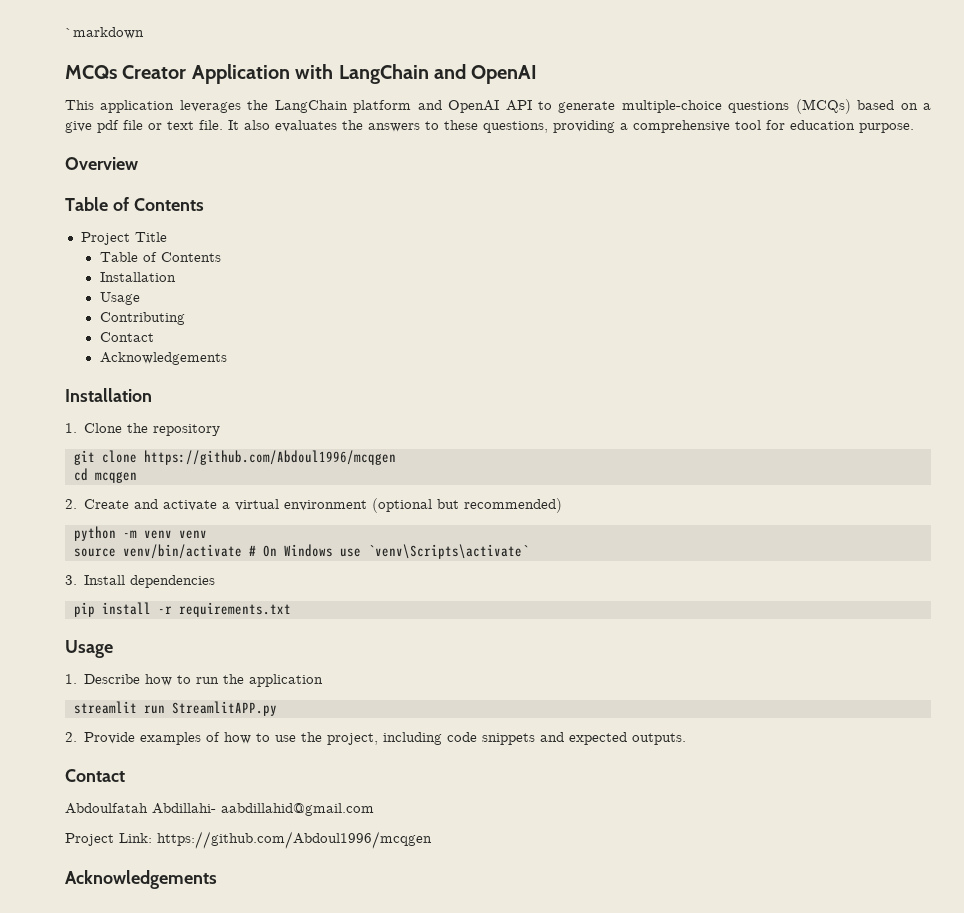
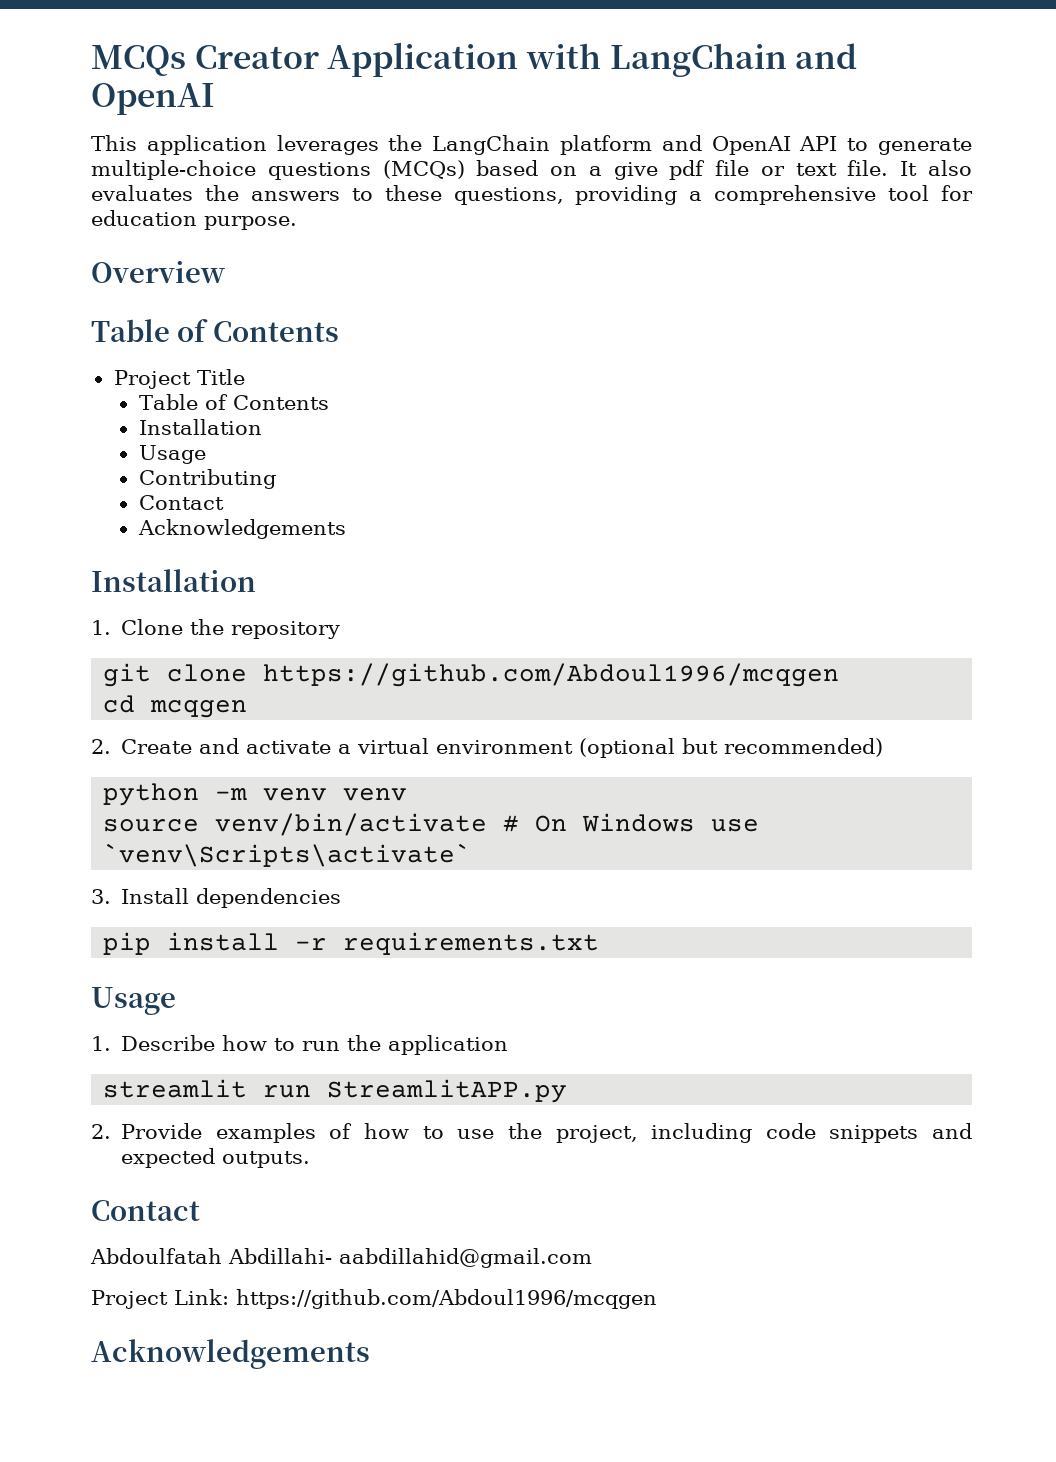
- `markdown

